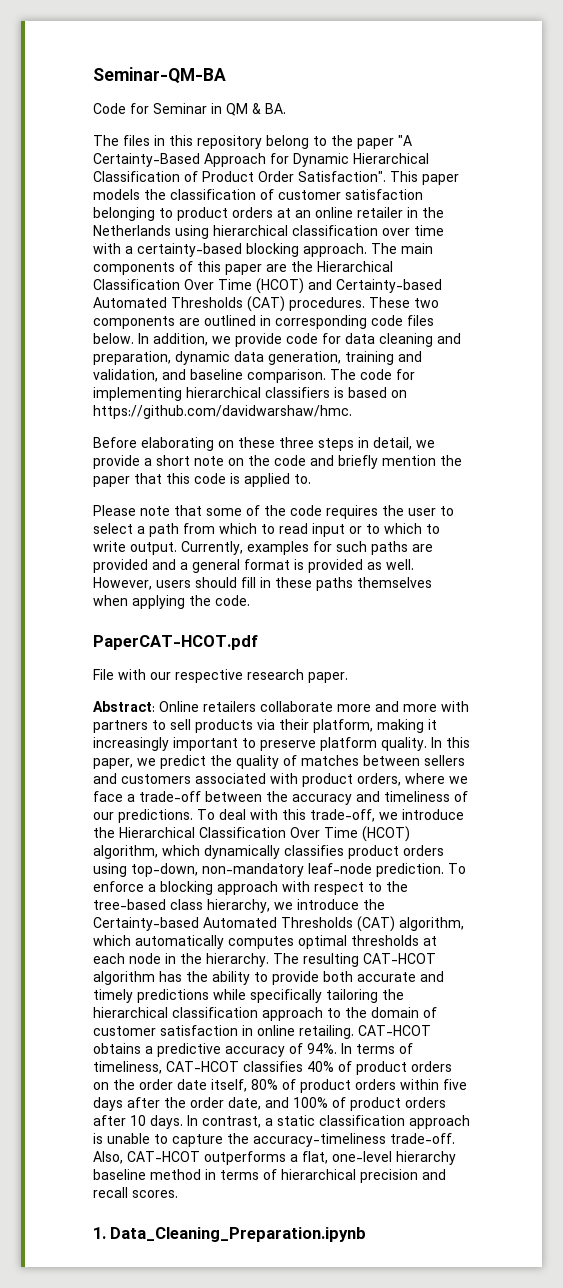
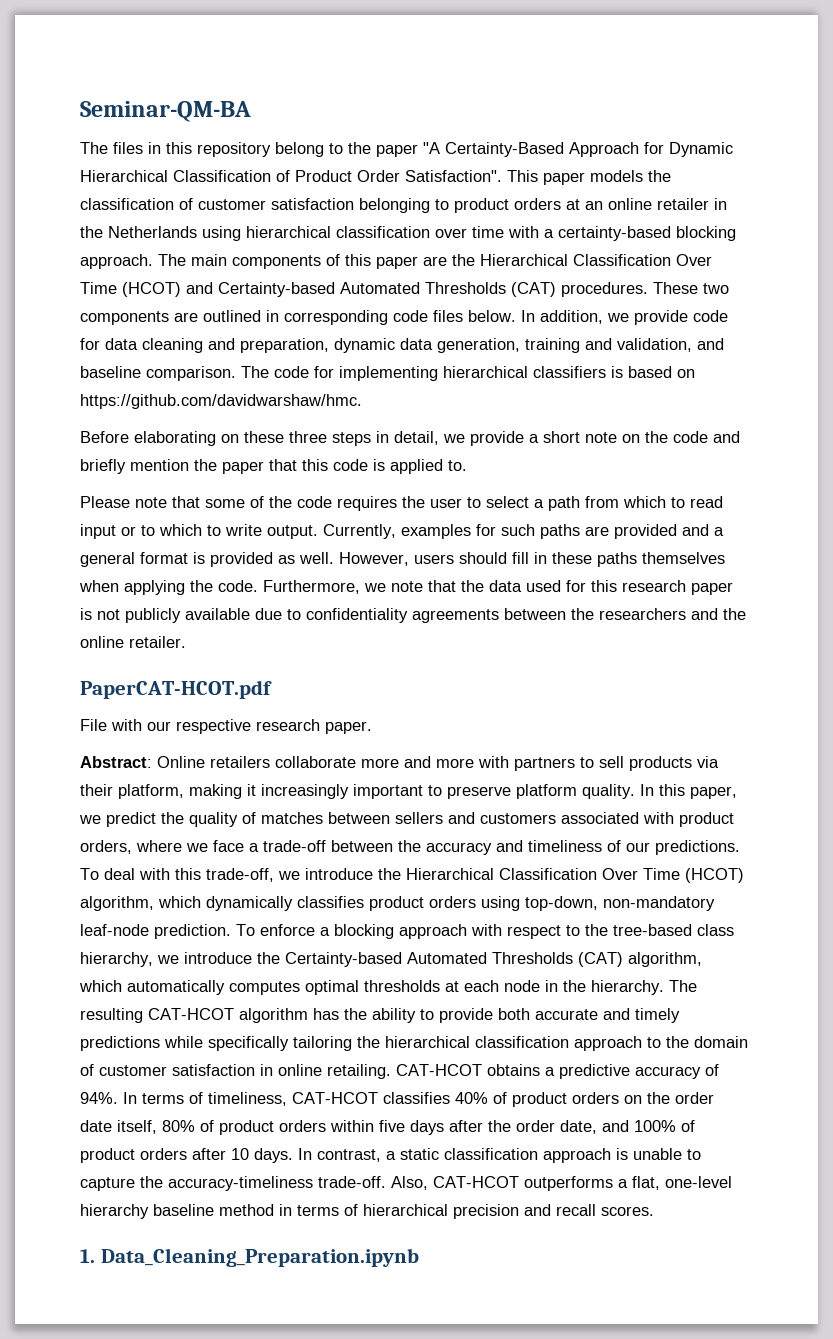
- Code for Seminar in QM & BA.
+ Furthermore, we note that the data used for this research paper is not publicly available due to confidentiality agreements between the researchers and the online retailer.

